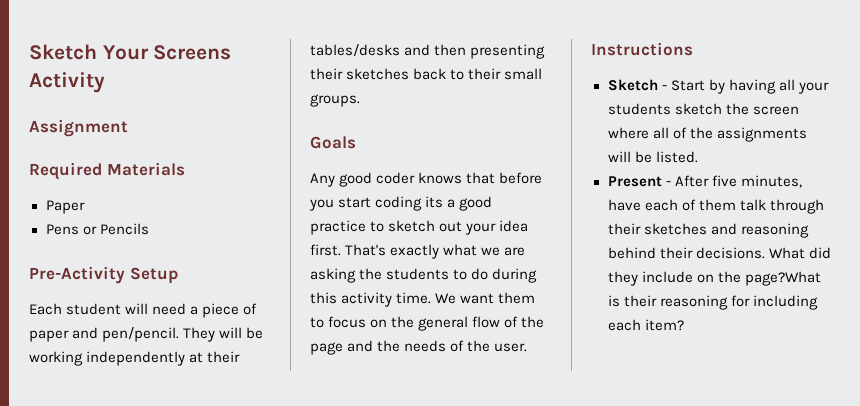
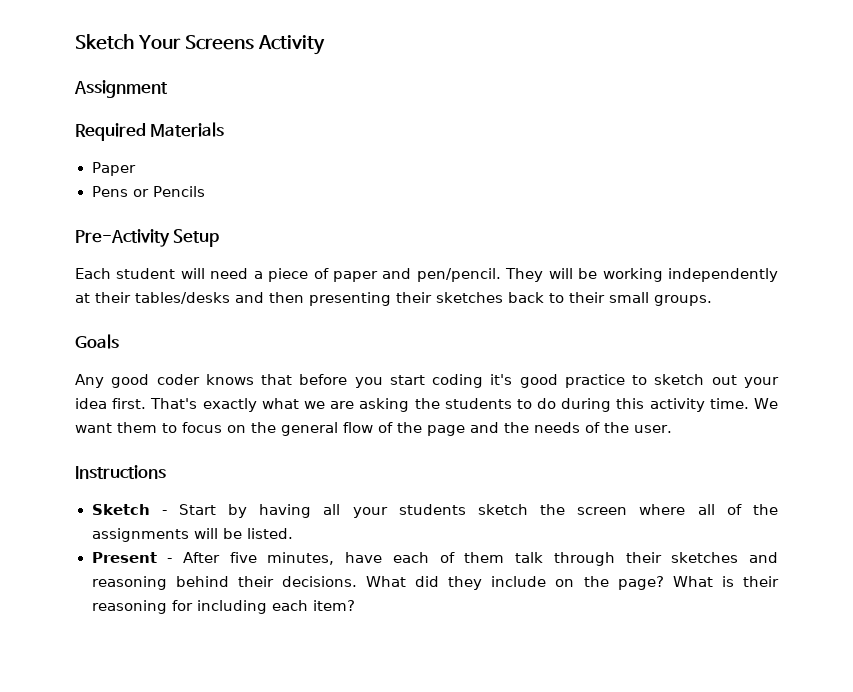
- Any good coder knows that before you start coding its a good practice to sketch out your idea first.
+ Any good coder knows that before you start coding it's good practice to sketch out your idea first.
- What did they include on the page?What is their reasoning for including each item?
+ What did they include on the page? What is their reasoning for including each item?

